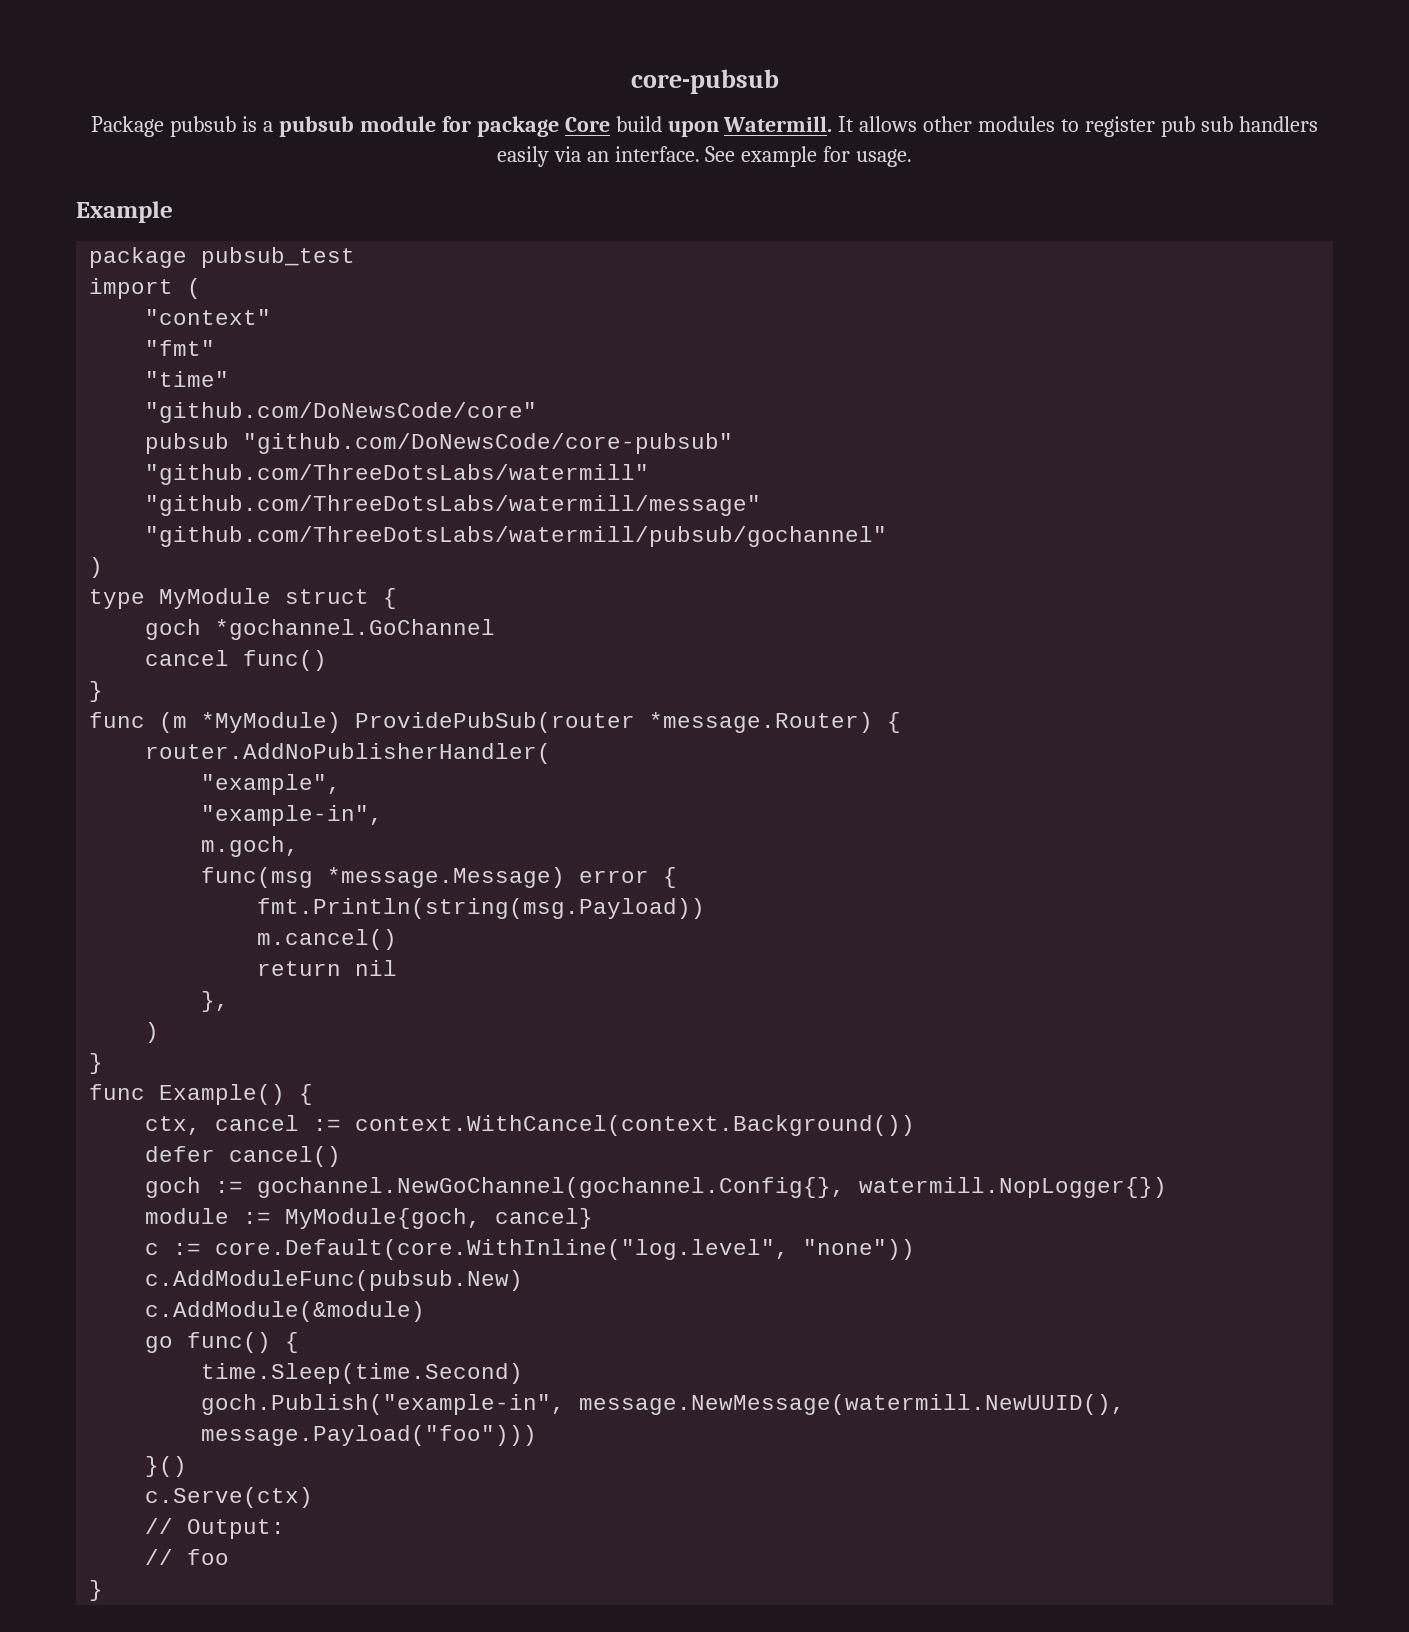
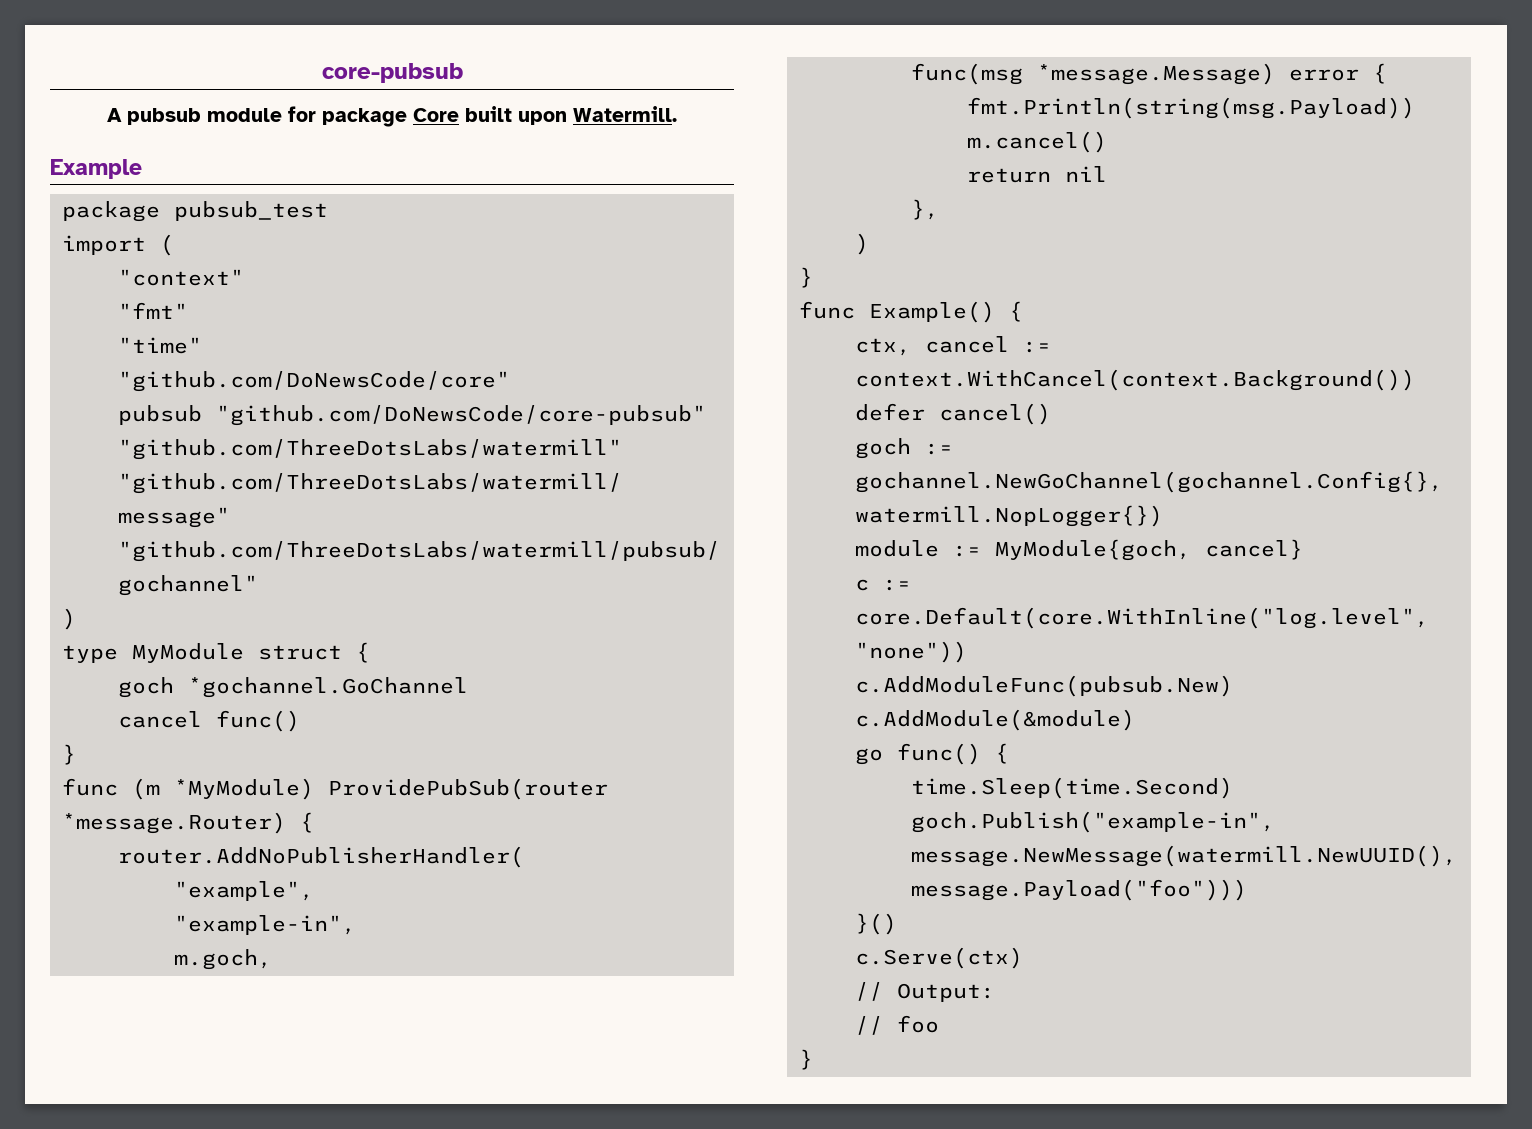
- Package pubsub is a pubsub module for package Core build upon Watermill. It allows other modules to register pub sub handlers easily via an interface. See example for usage.
+ A pubsub module for package Core built upon Watermill.

